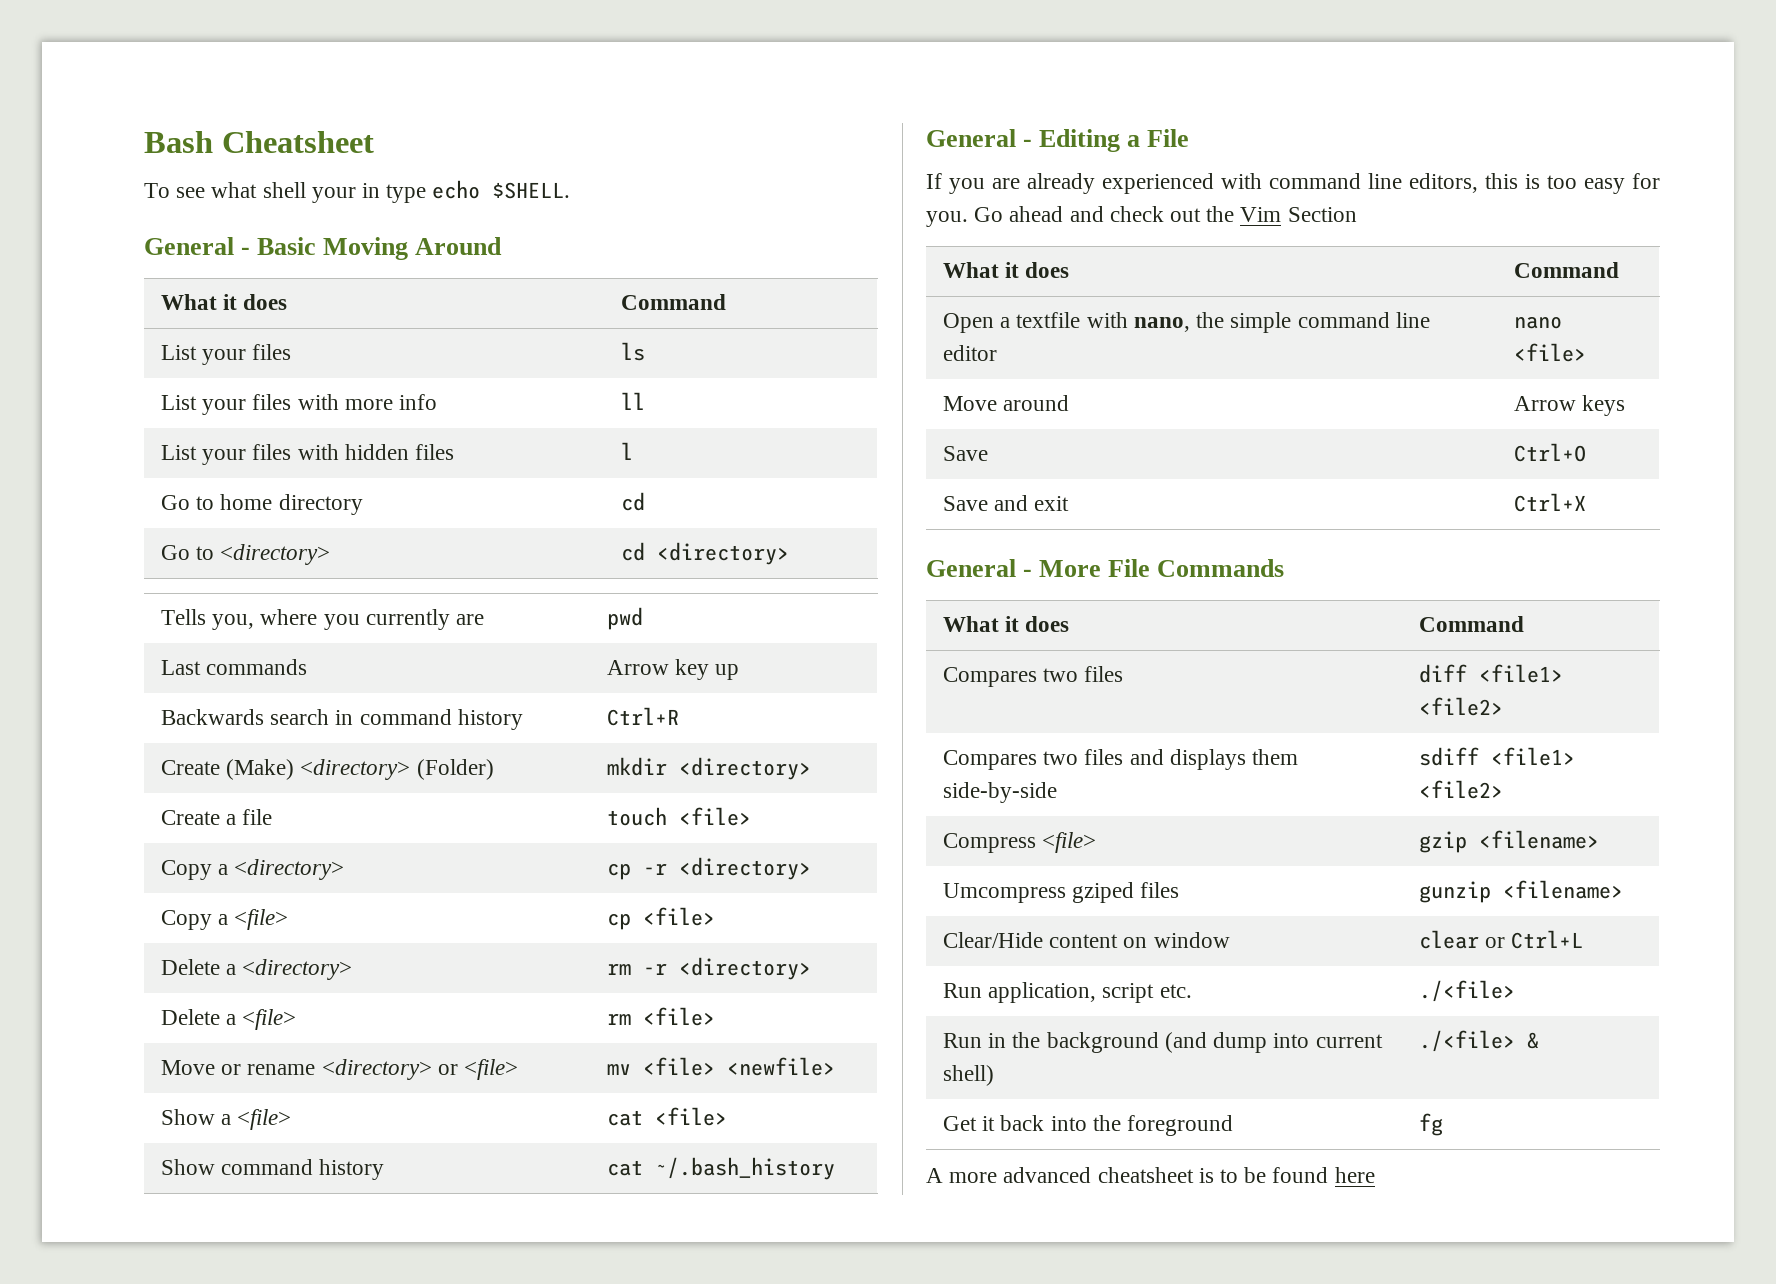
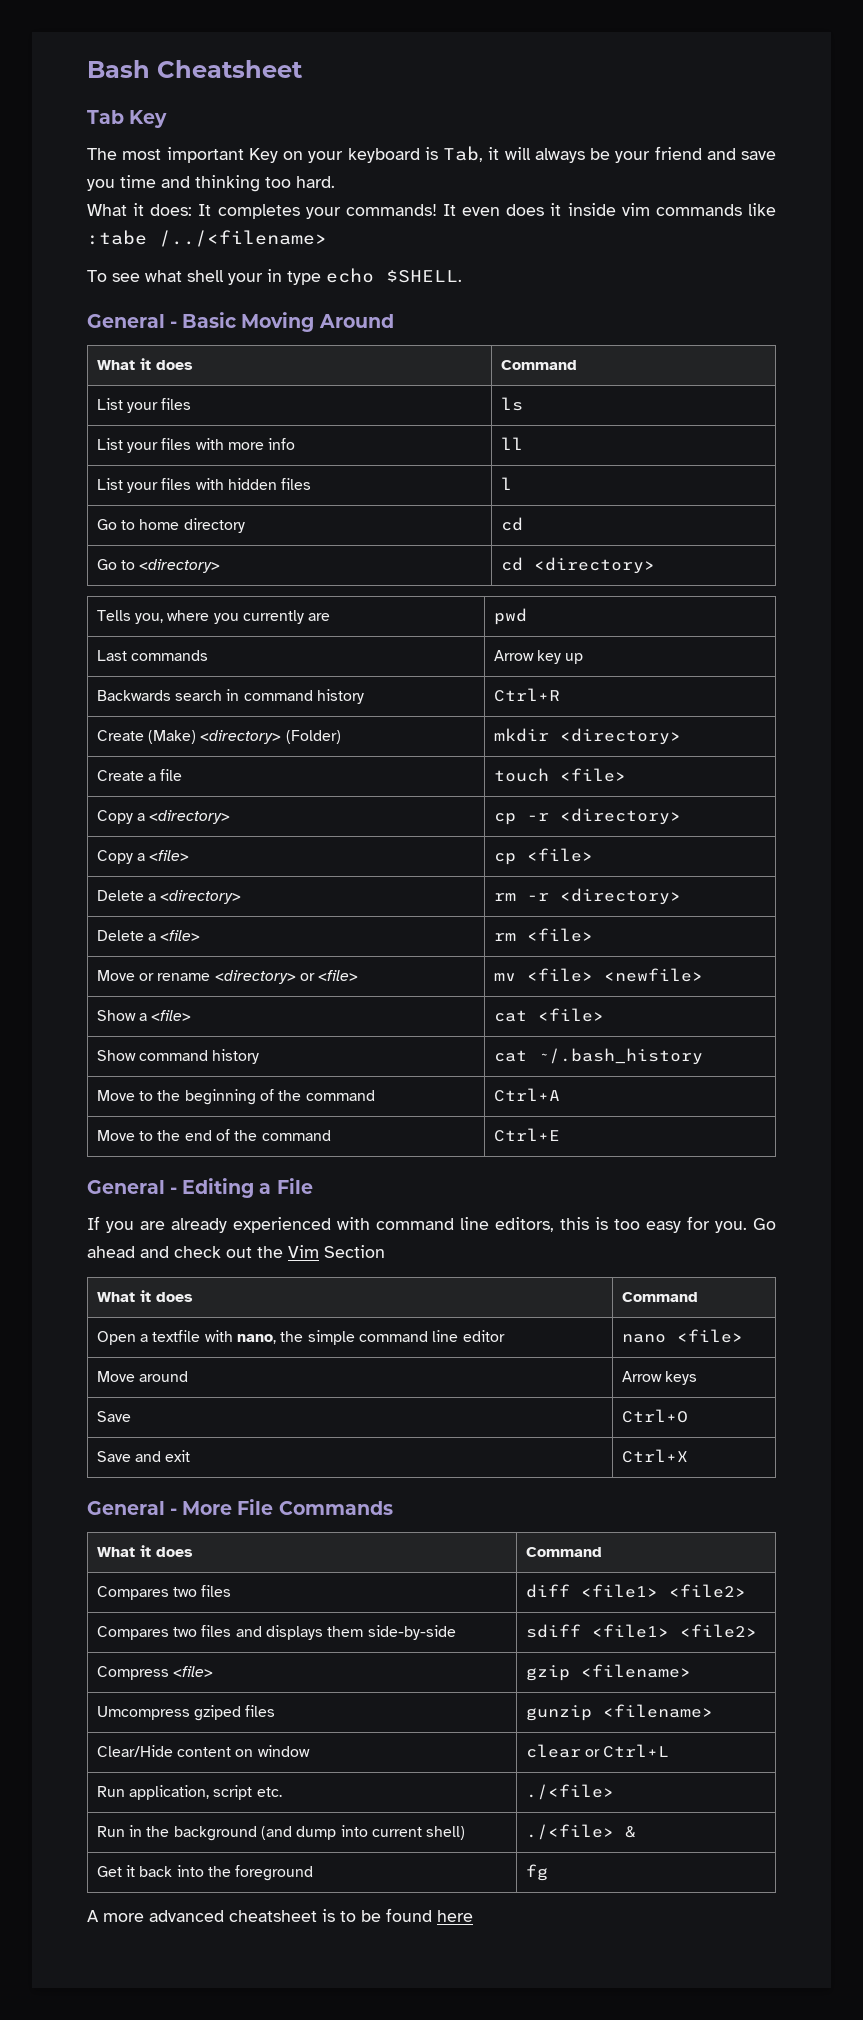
+ Tab Key
+ The most important Key on your keyboard is Tab, it will always be your friend and save you time and thinking too hard.
+ What it does: It completes your commands! It even does it inside vim commands like :tabe /../<filename>
+ Move to the beginning of the command | Ctrl+A
+ Move to the end of the command | Ctrl+E

